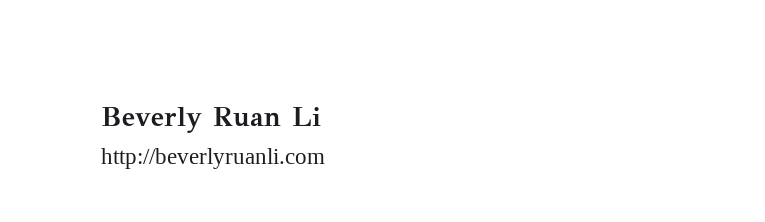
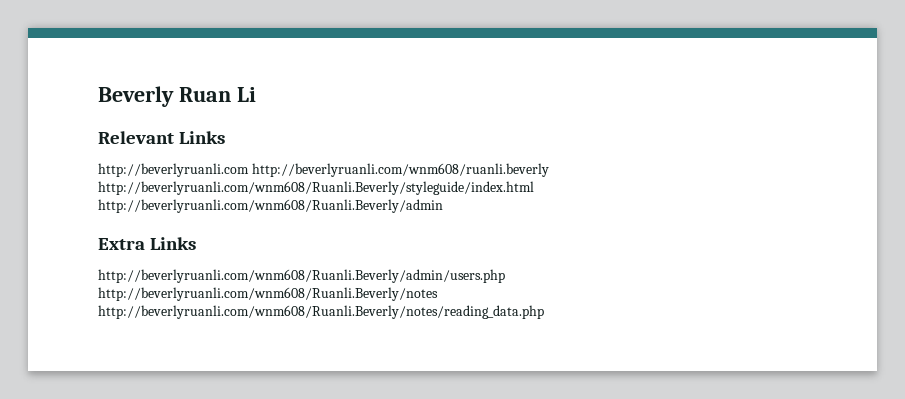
+ Relevant Links
- http://beverlyruanli.com
+ http://beverlyruanli.com http://beverlyruanli.com/wnm608/ruanli.beverly http://beverlyruanli.com/wnm608/Ruanli.Beverly/styleguide/index.html http://beverlyruanli.com/wnm608/Ruanli.Beverly/admin
+ Extra Links
+ http://beverlyruanli.com/wnm608/Ruanli.Beverly/admin/users.php http://beverlyruanli.com/wnm608/Ruanli.Beverly/notes http://beverlyruanli.com/wnm608/Ruanli.Beverly/notes/reading_data.php

